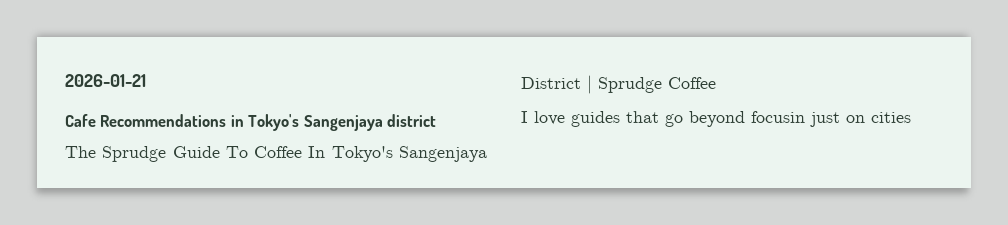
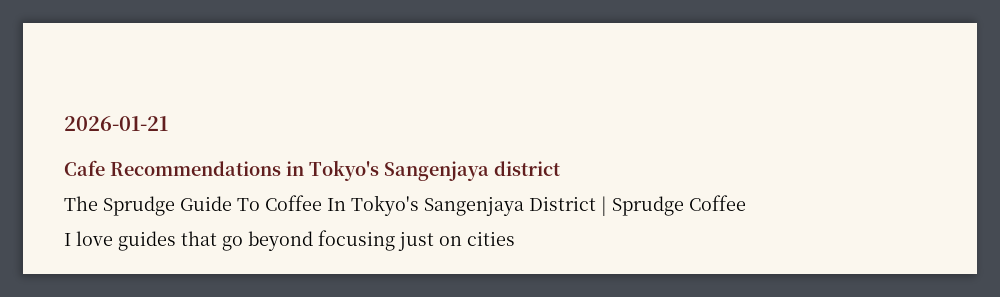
- I love guides that go beyond focusin just on cities
+ I love guides that go beyond focusing just on cities

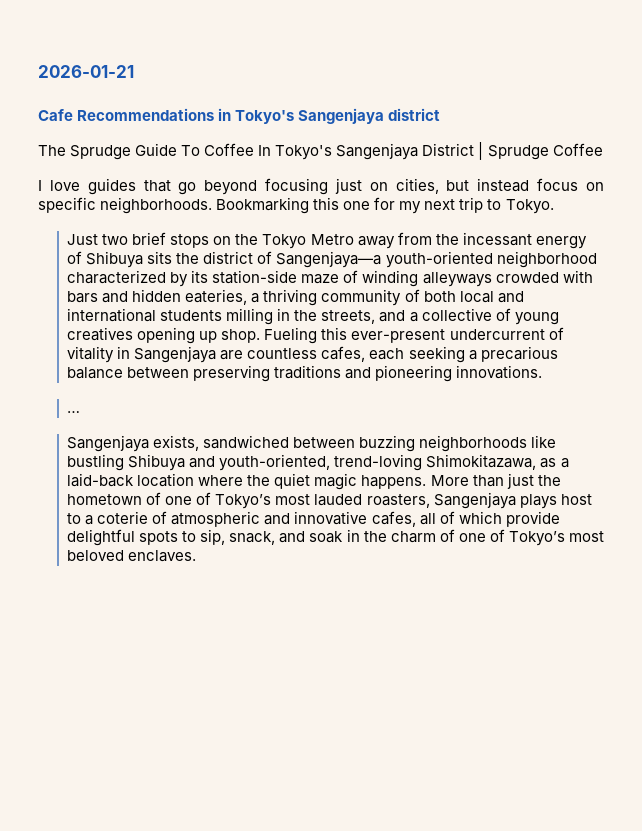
- I love guides that go beyond focusing just on cities
+ I love guides that go beyond focusing just on cities, but instead focus on specific neighborhoods. Bookmarking this one for my next trip to Tokyo.
+ Just two brief stops on the Tokyo Metro away from the incessant energy of Shibuya sits the district of Sangenjaya—a youth-oriented neighborhood characterized by its station-side maze of winding alleyways crowded with bars and hidden eateries, a thriving community of both local and international students milling in the streets, and a collective of young creatives opening up shop. Fueling this ever-present undercurrent of vitality in Sangenjaya are countless cafes, each seeking a precarious balance between preserving traditions and pioneering innovations.
+ …
+ Sangenjaya exists, sandwiched between buzzing neighborhoods like bustling Shibuya and youth-oriented, trend-loving Shimokitazawa, as a laid-back location where the quiet magic happens. More than just the hometown of one of Tokyo’s most lauded roasters, Sangenjaya plays host to a coterie of atmospheric and innovative cafes, all of which provide delightful spots to sip, snack, and soak in the charm of one of Tokyo’s most beloved enclaves.

